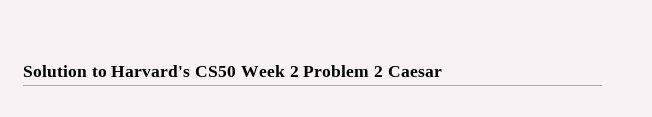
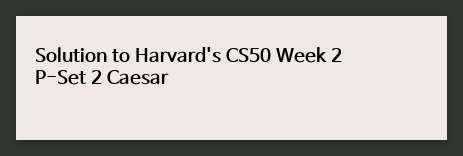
- Solution to Harvard's CS50 Week 2 Problem 2 Caesar
+ Solution to Harvard's CS50 Week 2 P-Set 2 Caesar

